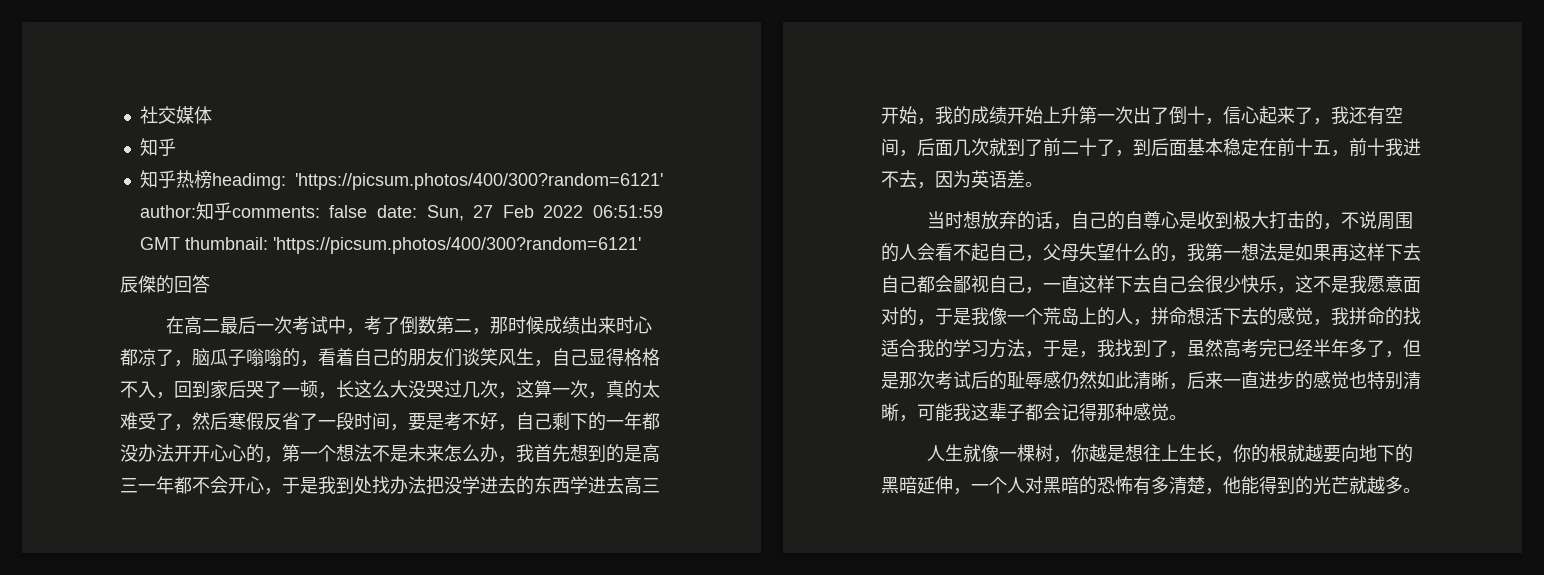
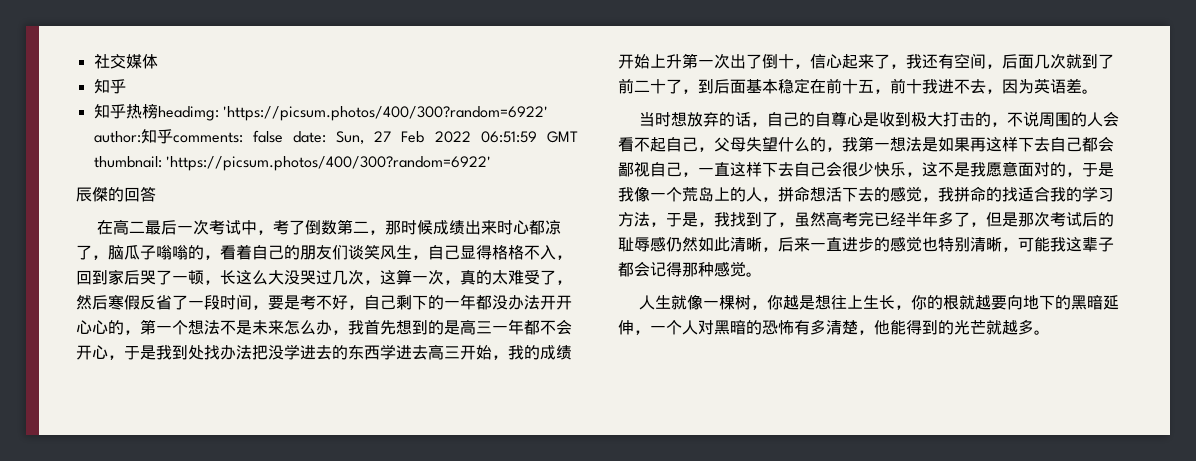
- 知乎热榜headimg: 'https://picsum.photos/400/300?random=6121' author:知乎comments: false date: Sun, 27 Feb 2022 06:51:59 GMT thumbnail: 'https://picsum.photos/400/300?random=6121'
+ 知乎热榜headimg: 'https://picsum.photos/400/300?random=6922' author:知乎comments: false date: Sun, 27 Feb 2022 06:51:59 GMT thumbnail: 'https://picsum.photos/400/300?random=6922'

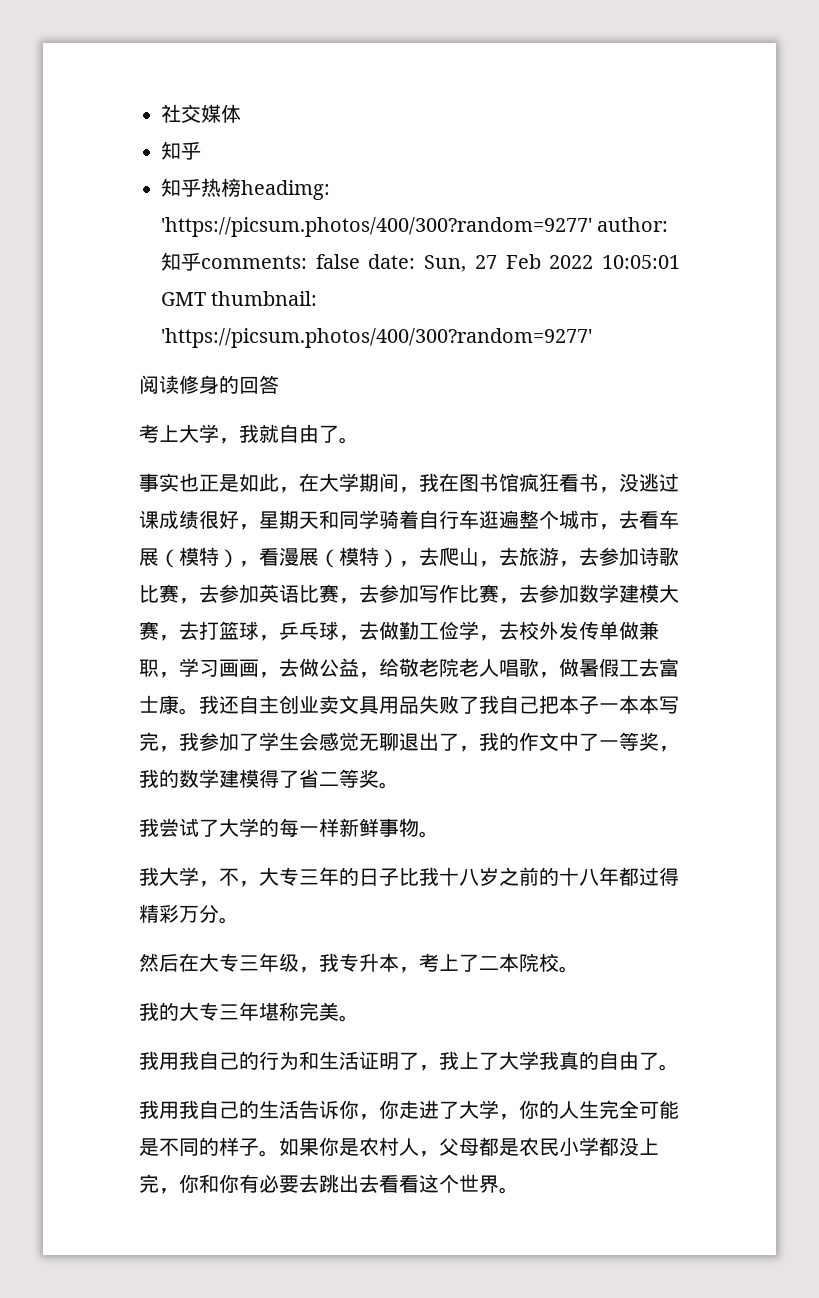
- 知乎热榜headimg: 'https://picsum.photos/400/300?random=6922' author:知乎comments: false date: Sun, 27 Feb 2022 06:51:59 GMT thumbnail: 'https://picsum.photos/400/300?random=6922'
- 辰傑的回答
+ 知乎热榜headimg: 'https://picsum.photos/400/300?random=9277' author:知乎comments: false date: Sun, 27 Feb 2022 10:05:01 GMT thumbnail: 'https://picsum.photos/400/300?random=9277'
+ 阅读修身的回答
- 在高二最后一次考试中，考了倒数第二，那时候成绩出来时心都凉了，脑瓜子嗡嗡的，看着自己的朋友们谈笑风生，自己显得格格不入，回到家后哭了一顿，长这么大没哭过几次，这算一次，真的太难受了，然后寒假反省了一段时间，要是考不好，自己剩下的一年都没办法开开心心的，第一个想法不是未来怎么办，我首先想到的是高三一年都不会开心，于是我到处找办法把没学进去的东西学进去高三开始，我的成绩开始上升第一次出了倒十，信心起来了，我还有空间，后面几次就到了前二十了，到后面基本稳定在前十五，前十我进不去，因为英语差。
- 当时想放弃的话，自己的自尊心是收到极大打击的，不说周围的人会看不起自己，父母失望什么的，我第一想法是如果再这样下去自己都会鄙视自己，一直这样下去自己会很少快乐，这不是我愿意面对的，于是我像一个荒岛上的人，拼命想活下去的感觉，我拼命的找适合我的学习方法，于是，我找到了，虽然高考完已经半年多了，但是那次考试后的耻辱感仍然如此清晰，后来一直进步的感觉也特别清晰，可能我这辈子都会记得那种感觉。
- 人生就像一棵树，你越是想往上生长，你的根就越要向地下的黑暗延伸，一个人对黑暗的恐怖有多清楚，他能得到的光芒就越多。
+ 考上大学，我就自由了。
+ 事实也正是如此，在大学期间，我在图书馆疯狂看书，没逃过课成绩很好，星期天和同学骑着自行车逛遍整个城市，去看车展（模特），看漫展（模特），去爬山，去旅游，去参加诗歌比赛，去参加英语比赛，去参加写作比赛，去参加数学建模大赛，去打篮球，乒乓球，去做勤工俭学，去校外发传单做兼职，学习画画，去做公益，给敬老院老人唱歌，做暑假工去富士康。我还自主创业卖文具用品失败了我自己把本子一本本写完，我参加了学生会感觉无聊退出了，我的作文中了一等奖，我的数学建模得了省二等奖。
+ 我尝试了大学的每一样新鲜事物。
+ 我大学，不，大专三年的日子比我十八岁之前的十八年都过得精彩万分。
+ 然后在大专三年级，我专升本，考上了二本院校。
+ 我的大专三年堪称完美。
+ 我用我自己的行为和生活证明了，我上了大学我真的自由了。
+ 我用我自己的生活告诉你，你走进了大学，你的人生完全可能是不同的样子。如果你是农村人，父母都是农民小学都没上完，你和你有必要去跳出去看看这个世界。

